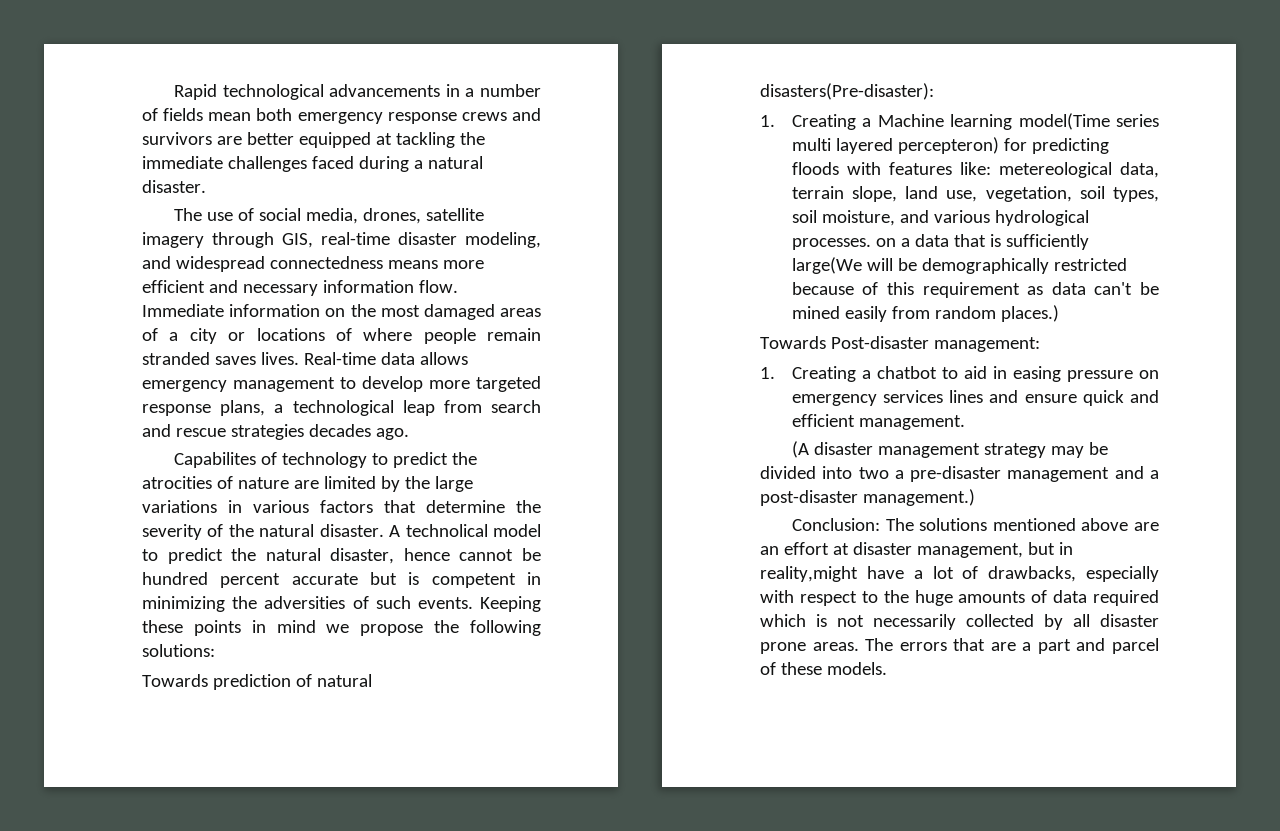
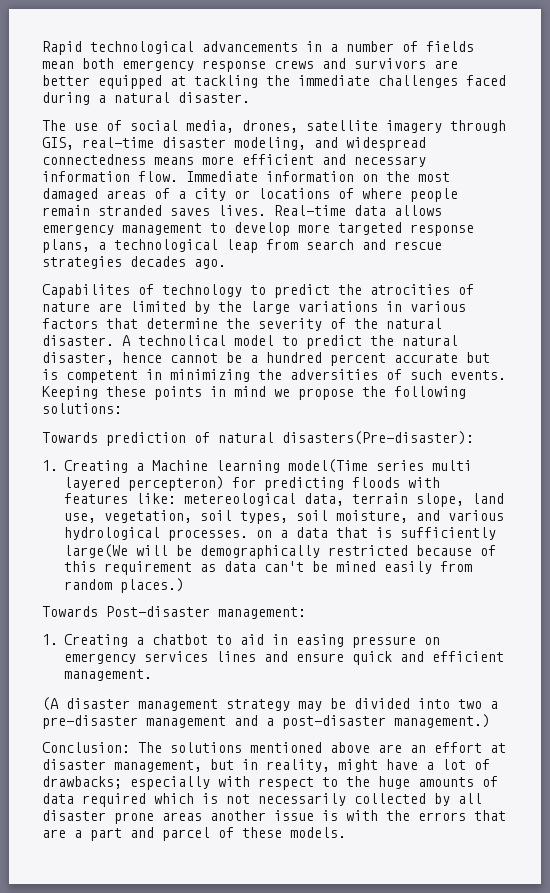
- A technolical model to predict the natural disaster, hence cannot be hundred percent accurate but is competent in minimizing the adversities of such events.
+ A technolical model to predict the natural disaster, hence cannot be a hundred percent accurate but is competent in minimizing the adversities of such events.
- Conclusion: The solutions mentioned above are an effort at disaster management, but in reality,might have a lot of drawbacks, especially with respect to the huge amounts of data required which is not necessarily collected by all disaster prone areas. The errors that are a part and parcel of these models.
+ Conclusion: The solutions mentioned above are an effort at disaster management, but in reality, might have a lot of drawbacks; especially with respect to the huge amounts of data required which is not necessarily collected by all disaster prone areas another issue is with the errors that are a part and parcel of these models.

